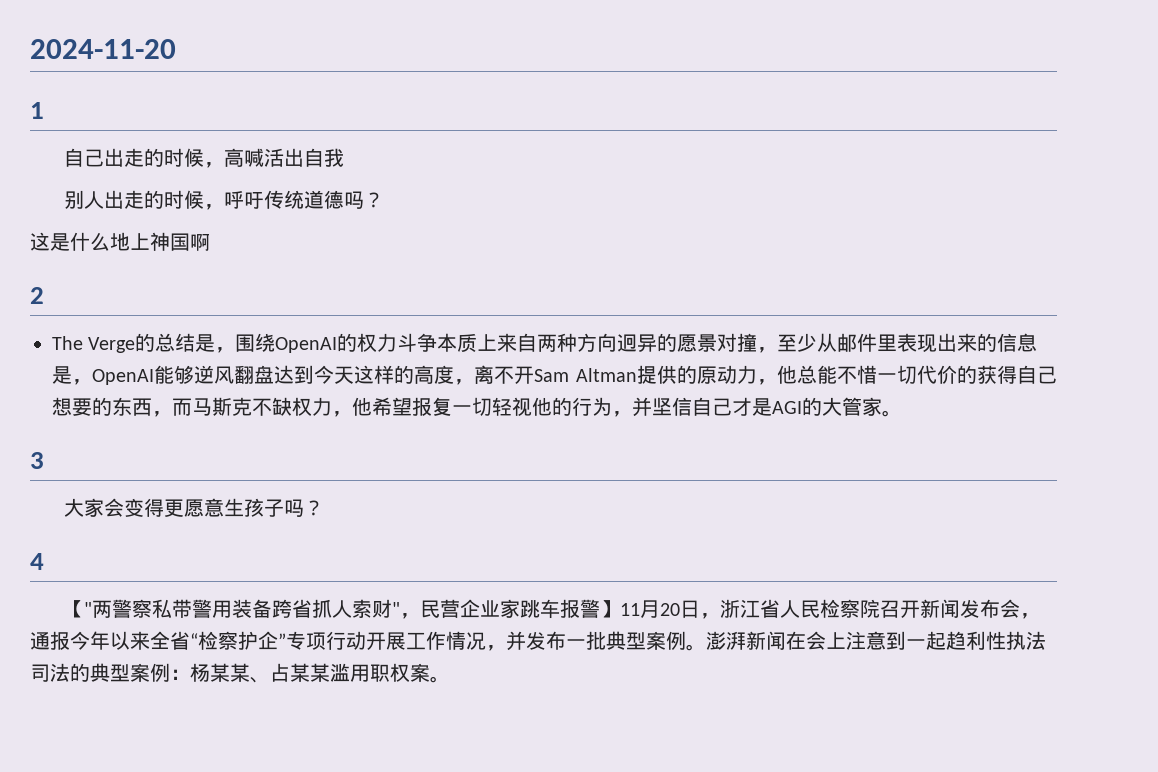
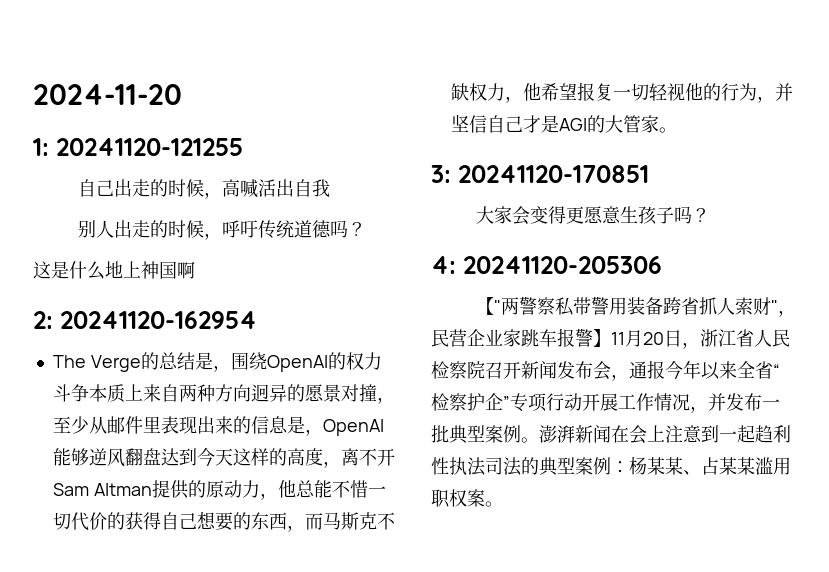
- 1
+ 1: 20241120-121255
- 2
+ 2: 20241120-162954
- 3
+ 3: 20241120-170851
- 4
+ 4: 20241120-205306

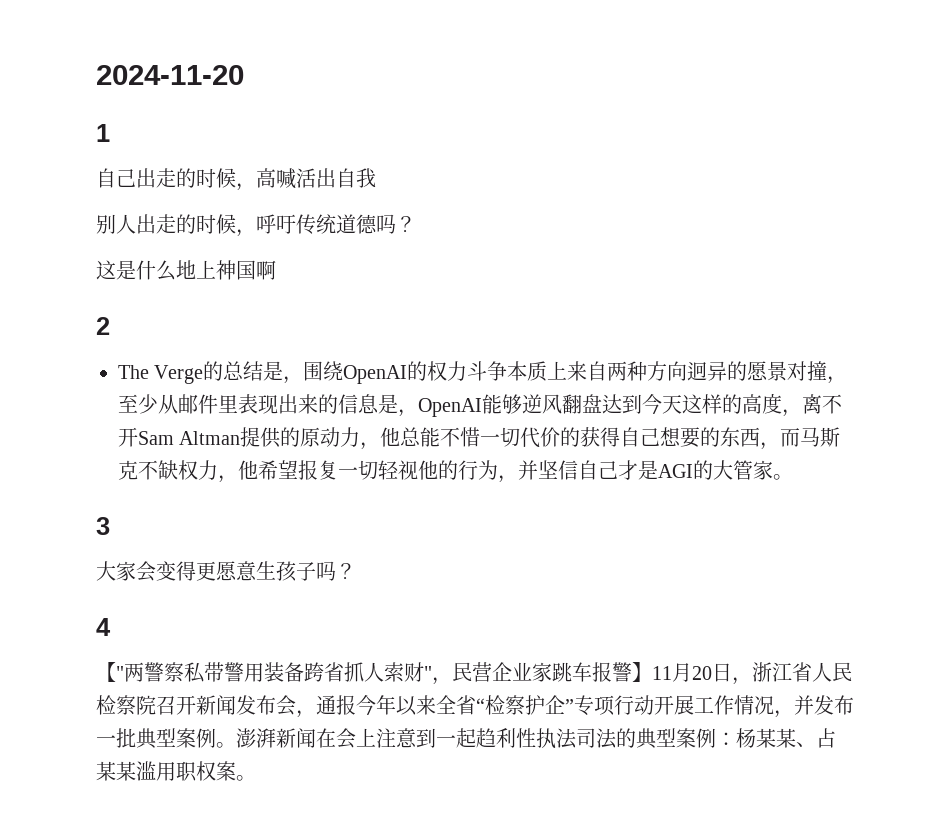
- 1: 20241120-121255
+ 1
- 2: 20241120-162954
+ 2
- 3: 20241120-170851
+ 3
- 4: 20241120-205306
+ 4

